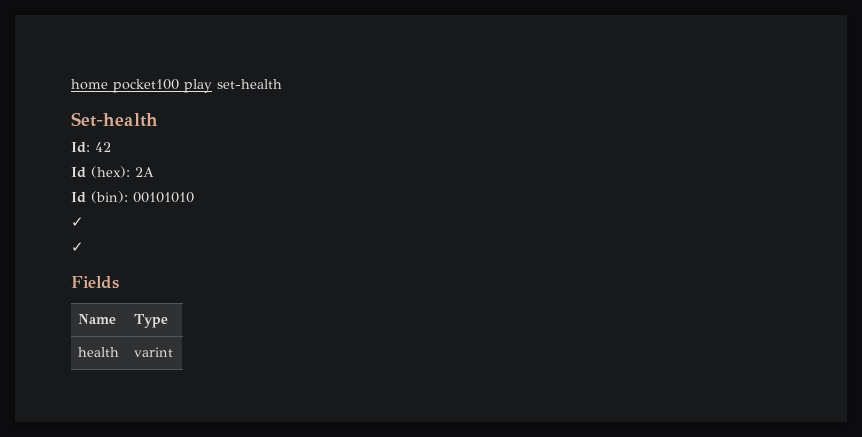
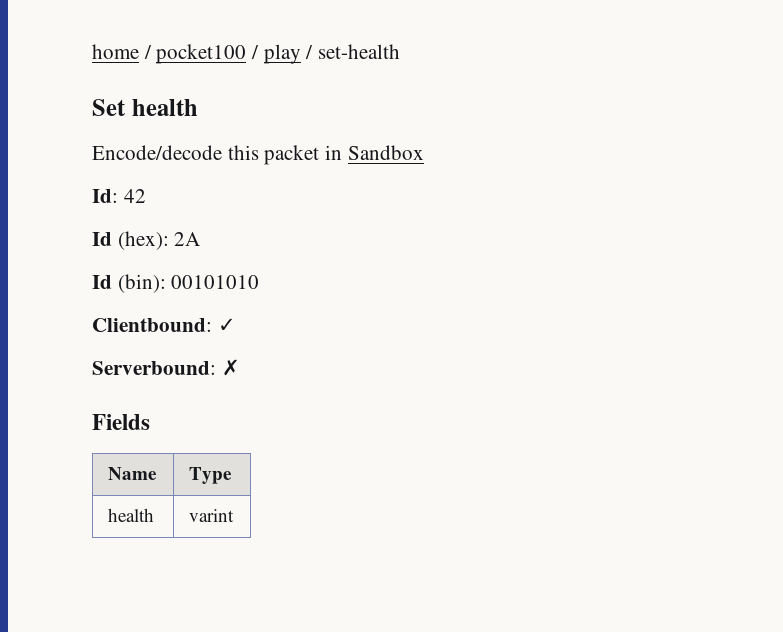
- home pocket100 play set-health
- Set-health
+ home / pocket100 / play / set-health
+ Set health
+ Encode/decode this packet in Sandbox
  Id (bin): 00101010
- ✓
- ✓
+ Clientbound: ✓
+ Serverbound: ✗

